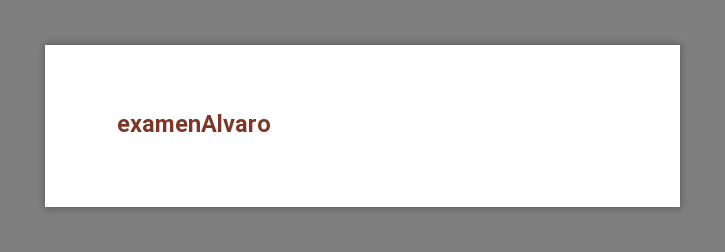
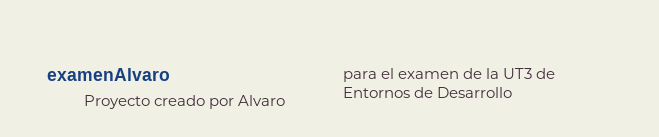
+ Proyecto creado por Alvaro para el examen de la UT3 de Entornos de Desarrollo

